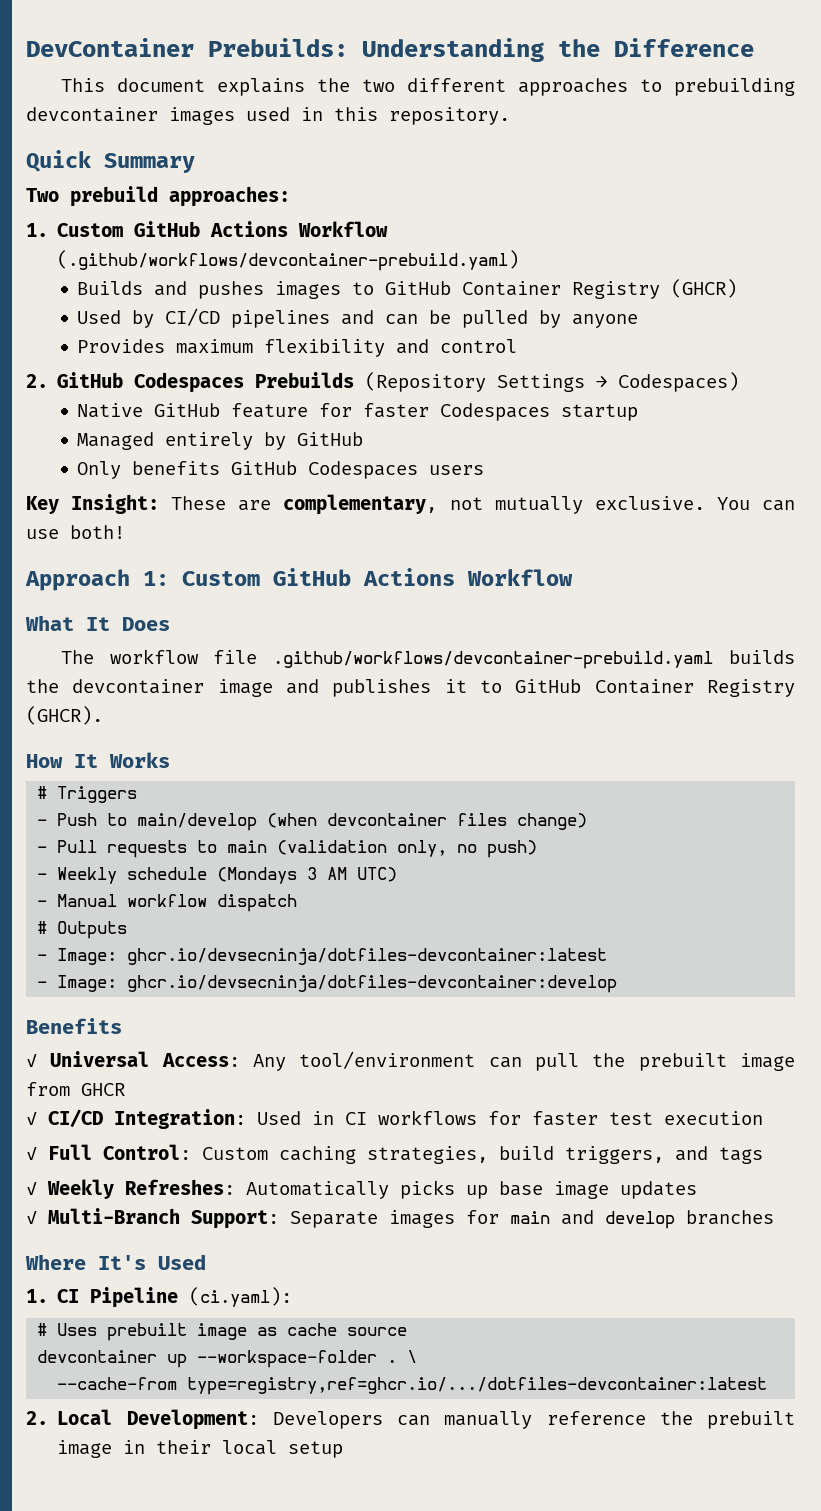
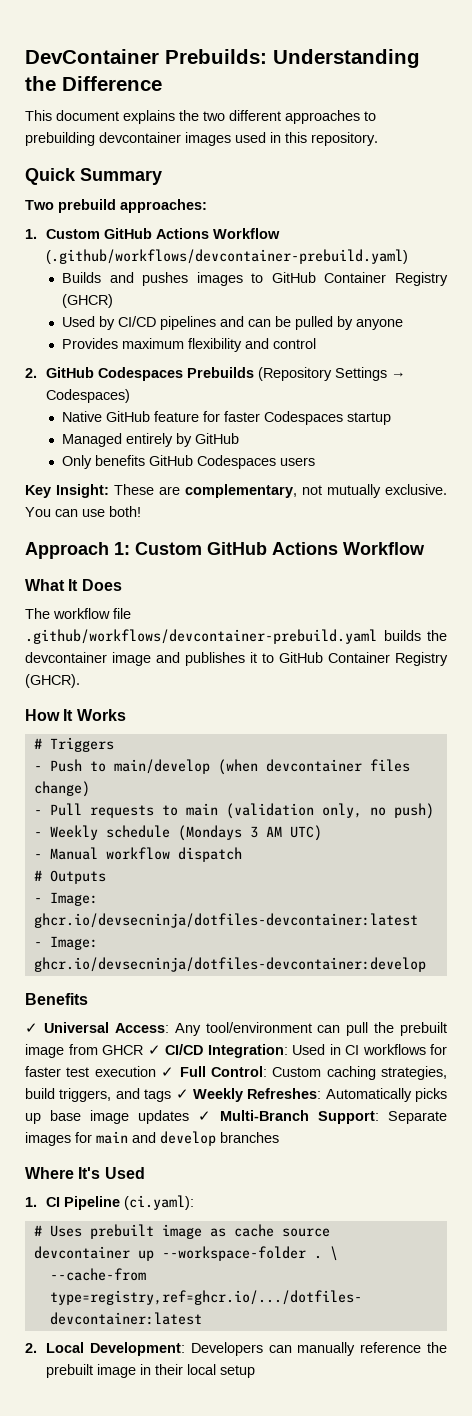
- ✓ Universal Access: Any tool/environment can pull the prebuilt image from GHCR
- ✓ CI/CD Integration: Used in CI workflows for faster test execution
- ✓ Full Control: Custom caching strategies, build triggers, and tags
- ✓ Weekly Refreshes: Automatically picks up base image updates
- ✓ Multi-Branch Support: Separate images for main and develop branches
+ ✓ Universal Access: Any tool/environment can pull the prebuilt image from GHCR ✓ CI/CD Integration: Used in CI workflows for faster test execution ✓ Full Control: Custom caching strategies, build triggers, and tags ✓ Weekly Refreshes: Automatically picks up base image updates ✓ Multi-Branch Support: Separate images for main and develop branches

